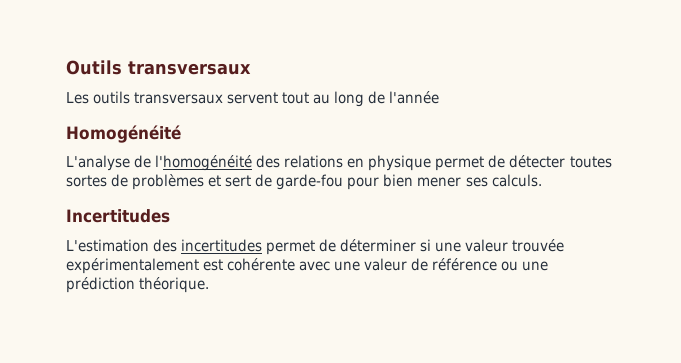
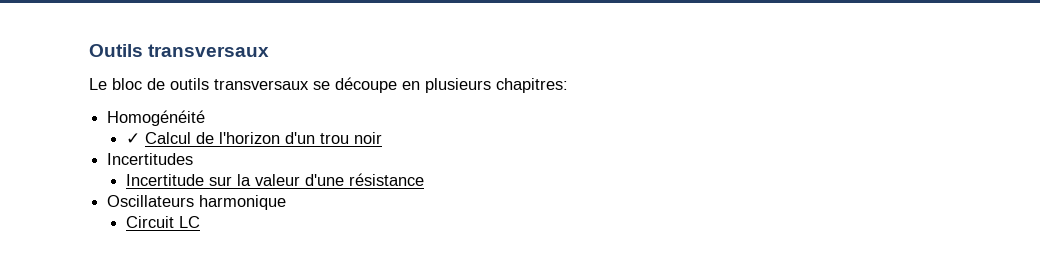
- Les outils transversaux servent tout au long de l'année
+ Le bloc de outils transversaux se découpe en plusieurs chapitres:
  Homogénéité
- L'analyse de l'homogénéité des relations en physique permet de détecter toutes sortes de problèmes et sert de garde-fou pour bien mener ses calculs.
+ ✓ Calcul de l'horizon d'un trou noir
  Incertitudes
- L'estimation des incertitudes permet de déterminer si une valeur trouvée expérimentalement est cohérente avec une valeur de référence ou une prédiction théorique.
+ Incertitude sur la valeur d'une résistance
+ Oscillateurs harmonique
+ Circuit LC

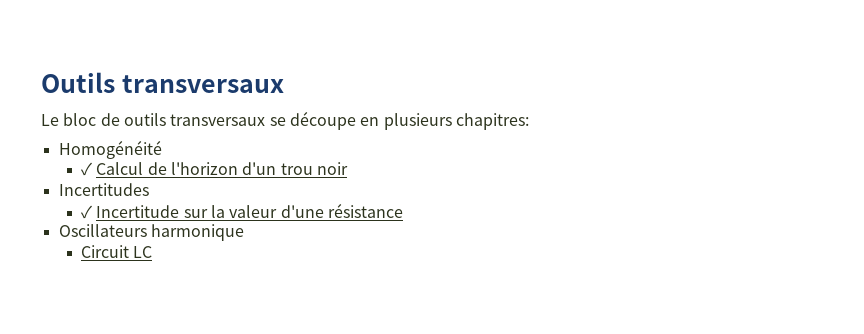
- Incertitude sur la valeur d'une résistance
+ ✓ Incertitude sur la valeur d'une résistance

